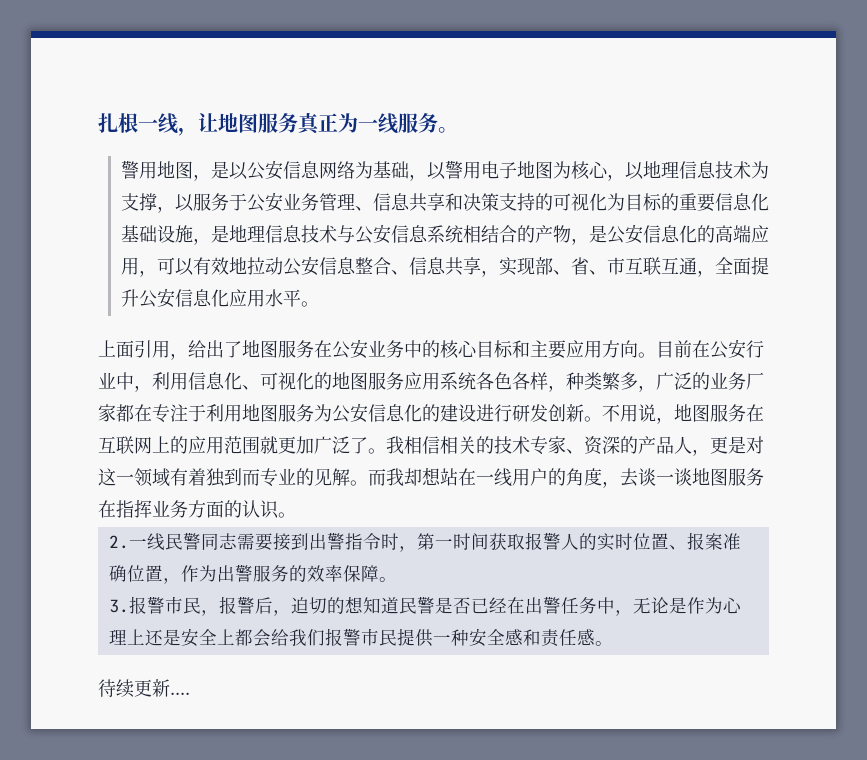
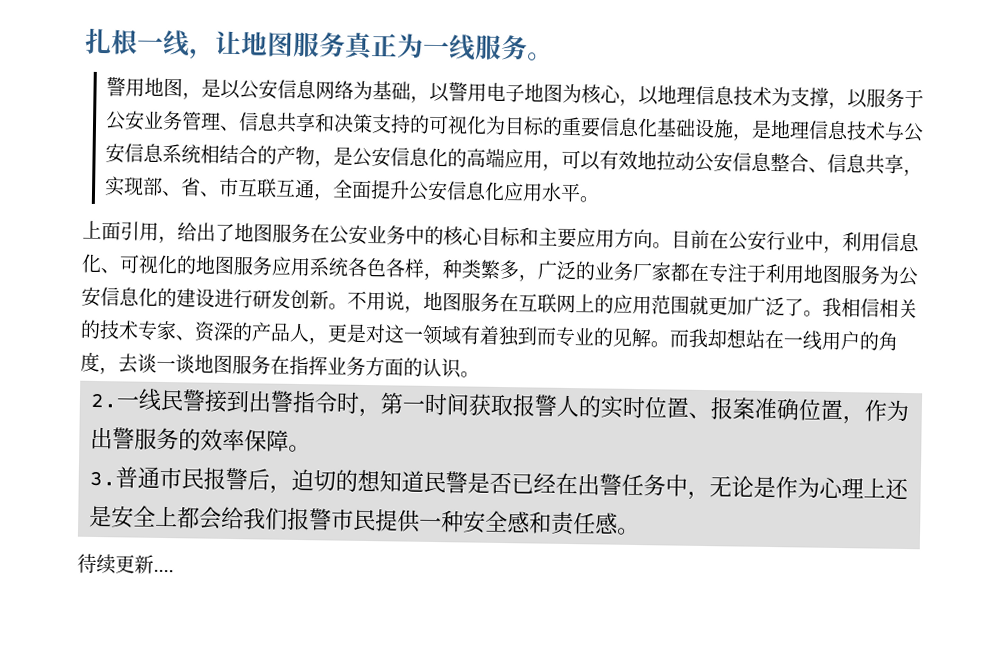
- 2.一线民警同志需要接到出警指令时，第一时间获取报警人的实时位置、报案准确位置，作为出警服务的效率保障。
+ 2.一线民警接到出警指令时，第一时间获取报警人的实时位置、报案准确位置，作为出警服务的效率保障。
- 3.报警市民，报警后，迫切的想知道民警是否已经在出警任务中，无论是作为心理上还是安全上都会给我们报警市民提供一种安全感和责任感。
+ 3.普通市民报警后，迫切的想知道民警是否已经在出警任务中，无论是作为心理上还是安全上都会给我们报警市民提供一种安全感和责任感。

